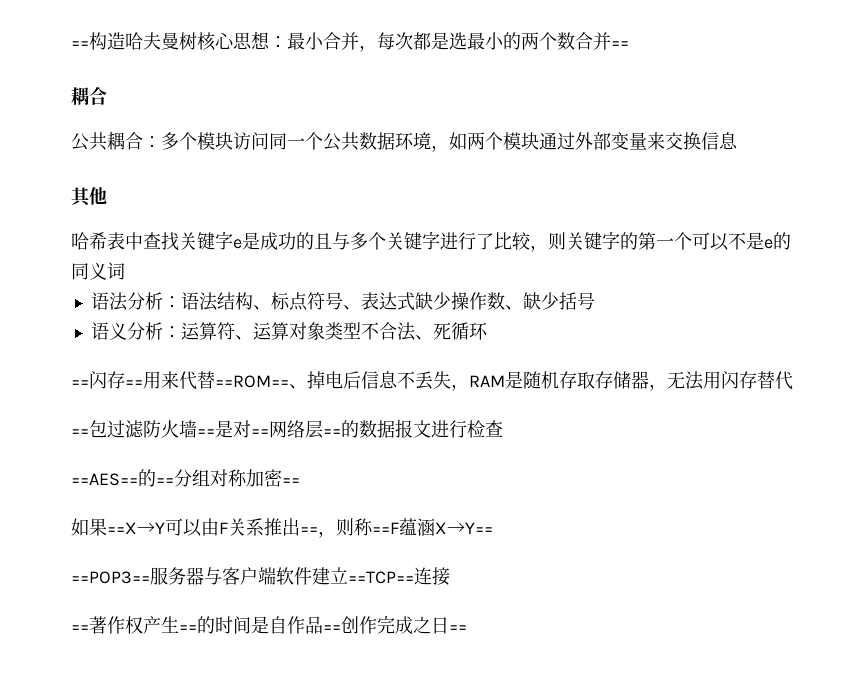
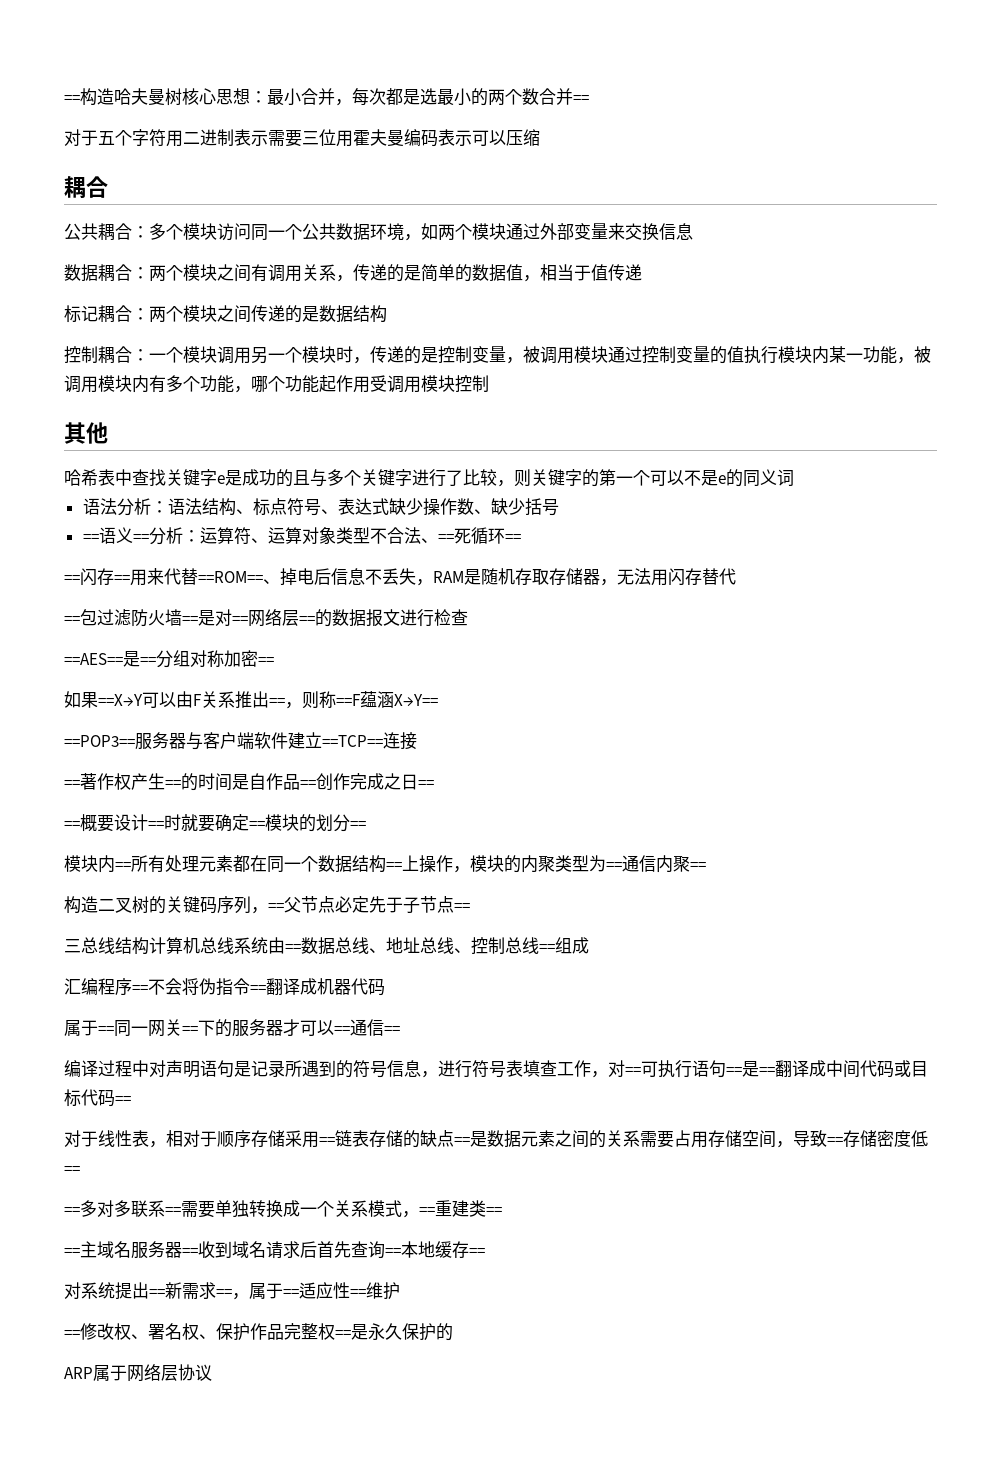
+ 对于五个字符用二进制表示需要三位用霍夫曼编码表示可以压缩
+ 数据耦合：两个模块之间有调用关系，传递的是简单的数据值，相当于值传递
+ 标记耦合：两个模块之间传递的是数据结构
+ 控制耦合：一个模块调用另一个模块时，传递的是控制变量，被调用模块通过控制变量的值执行模块内某一功能，被调用模块内有多个功能，哪个功能起作用受调用模块控制
- 语义分析：运算符、运算对象类型不合法、死循环
+ ==语义==分析：运算符、运算对象类型不合法、==死循环==
- ==AES==的==分组对称加密==
+ ==AES==是==分组对称加密==
+ ==概要设计==时就要确定==模块的划分==
+ 模块内==所有处理元素都在同一个数据结构==上操作，模块的内聚类型为==通信内聚==
+ 构造二叉树的关键码序列，==父节点必定先于子节点==
+ 三总线结构计算机总线系统由==数据总线、地址总线、控制总线==组成
+ 汇编程序==不会将伪指令==翻译成机器代码
+ 属于==同一网关==下的服务器才可以==通信==
+ 编译过程中对声明语句是记录所遇到的符号信息，进行符号表填查工作，对==可执行语句==是==翻译成中间代码或目标代码==
+ 对于线性表，相对于顺序存储采用==链表存储的缺点==是数据元素之间的关系需要占用存储空间，导致==存储密度低==
+ ==多对多联系==需要单独转换成一个关系模式，==重建类==
+ ==主域名服务器==收到域名请求后首先查询==本地缓存==
+ 对系统提出==新需求==，属于==适应性==维护
+ ==修改权、署名权、保护作品完整权==是永久保护的
+ ARP属于网络层协议

